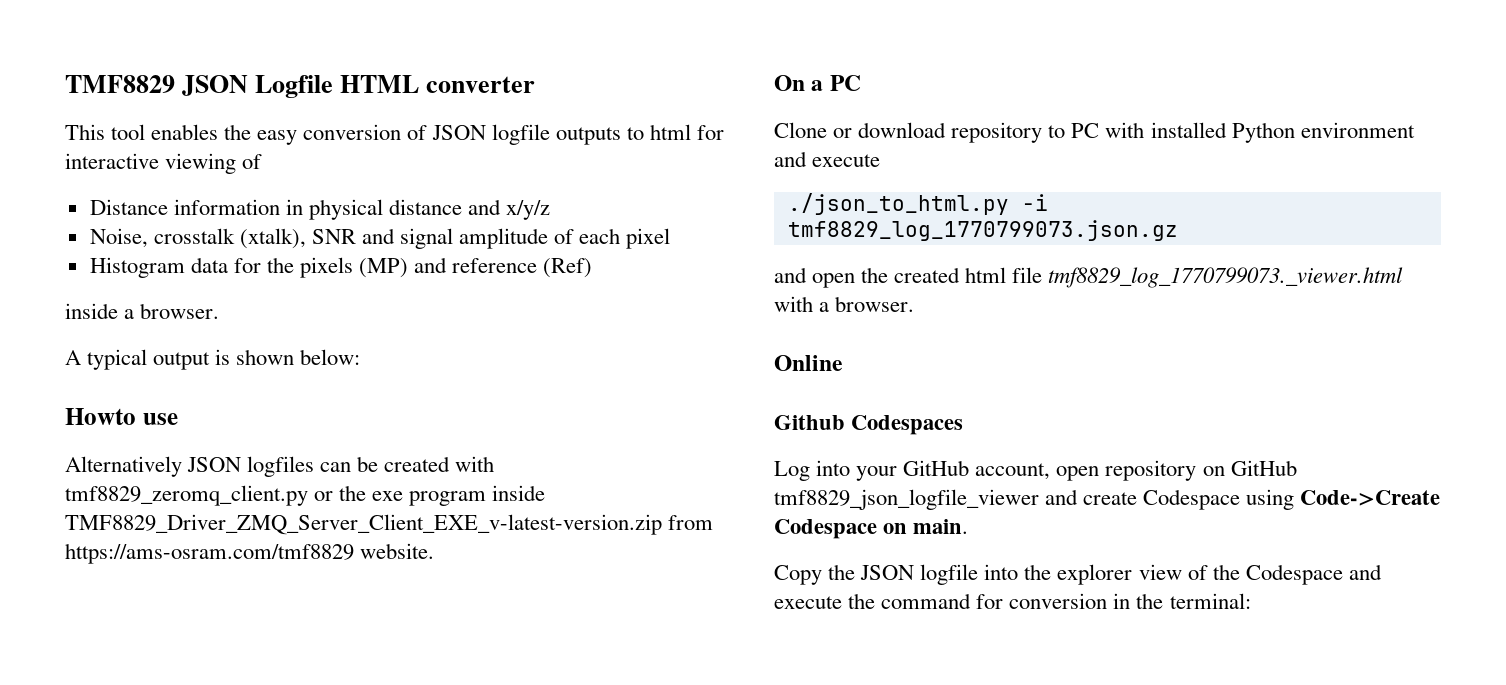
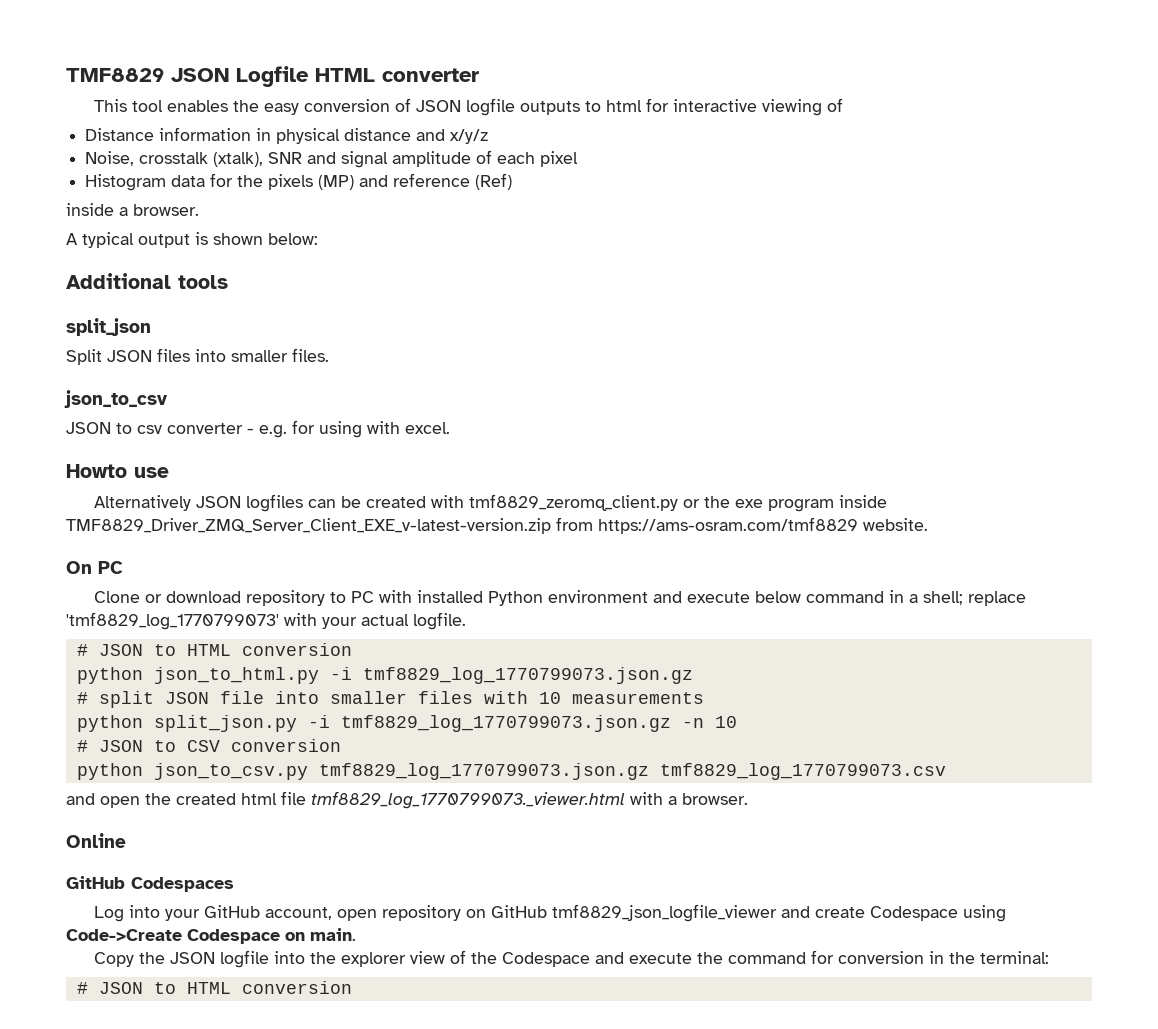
+ Additional tools
+ split_json
+ Split JSON files into smaller files.
+ json_to_csv
+ JSON to csv converter - e.g. for using with excel.
- On a PC
+ On PC
- Clone or download repository to PC with installed Python environment and execute
- ./json_to_html.py -i tmf8829_log_1770799073.json.gz
+ Clone or download repository to PC with installed Python environment and execute below command in a shell; replace 'tmf8829_log_1770799073' with your actual logfile.
+ # JSON to HTML conversion
+ python json_to_html.py -i tmf8829_log_1770799073.json.gz
+ # split JSON file into smaller files with 10 measurements
+ python split_json.py -i tmf8829_log_1770799073.json.gz -n 10
+ # JSON to CSV conversion
+ python json_to_csv.py tmf8829_log_1770799073.json.gz tmf8829_log_1770799073.csv
- Github Codespaces
+ GitHub Codespaces
  Copy the JSON logfile into the explorer view of the Codespace and execute the command for conversion in the terminal:
+ # JSON to HTML conversion

